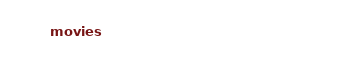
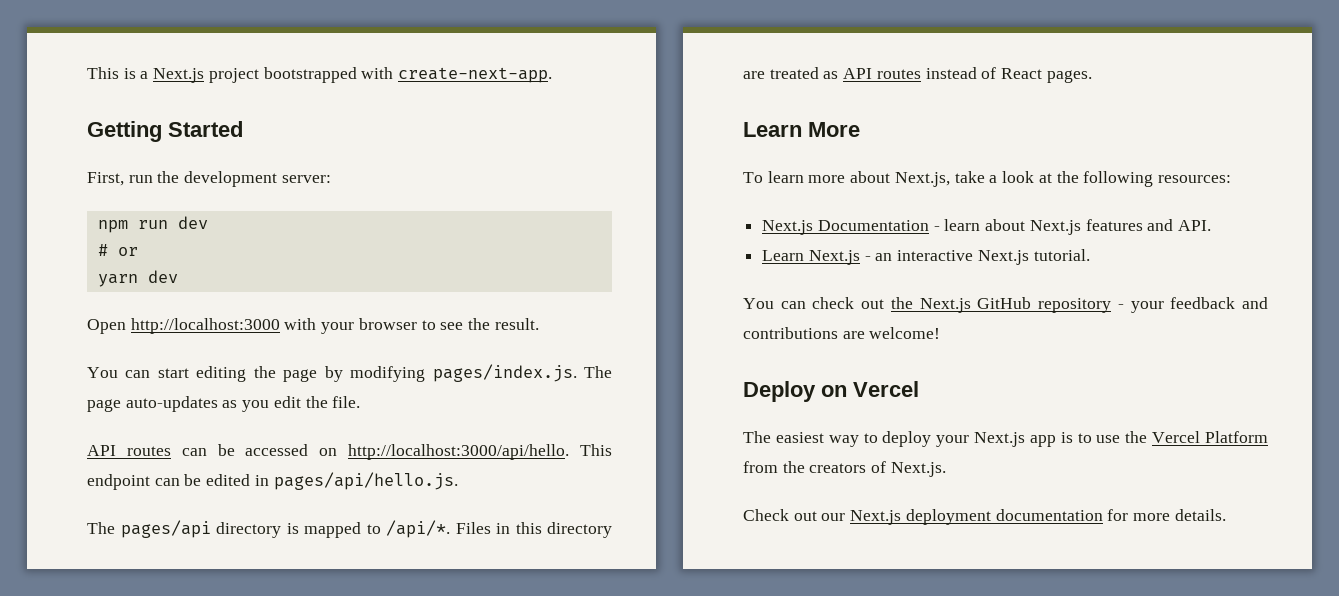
- movies
+ This is a Next.js project bootstrapped with create-next-app.
+ Getting Started
+ First, run the development server:
+ npm run dev
+ # or
+ yarn dev
+ Open http://localhost:3000 with your browser to see the result.
+ You can start editing the page by modifying pages/index.js. The page auto-updates as you edit the file.
+ API routes can be accessed on http://localhost:3000/api/hello. This endpoint can be edited in pages/api/hello.js.
+ The pages/api directory is mapped to /api/*. Files in this directory are treated as API routes instead of React pages.
+ Learn More
+ To learn more about Next.js, take a look at the following resources:
+ Next.js Documentation - learn about Next.js features and API.
+ Learn Next.js - an interactive Next.js tutorial.
+ You can check out the Next.js GitHub repository - your feedback and contributions are welcome!
+ Deploy on Vercel
+ The easiest way to deploy your Next.js app is to use the Vercel Platform from the creators of Next.js.
+ Check out our Next.js deployment documentation for more details.

